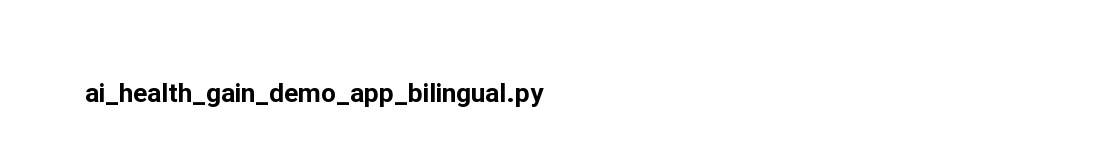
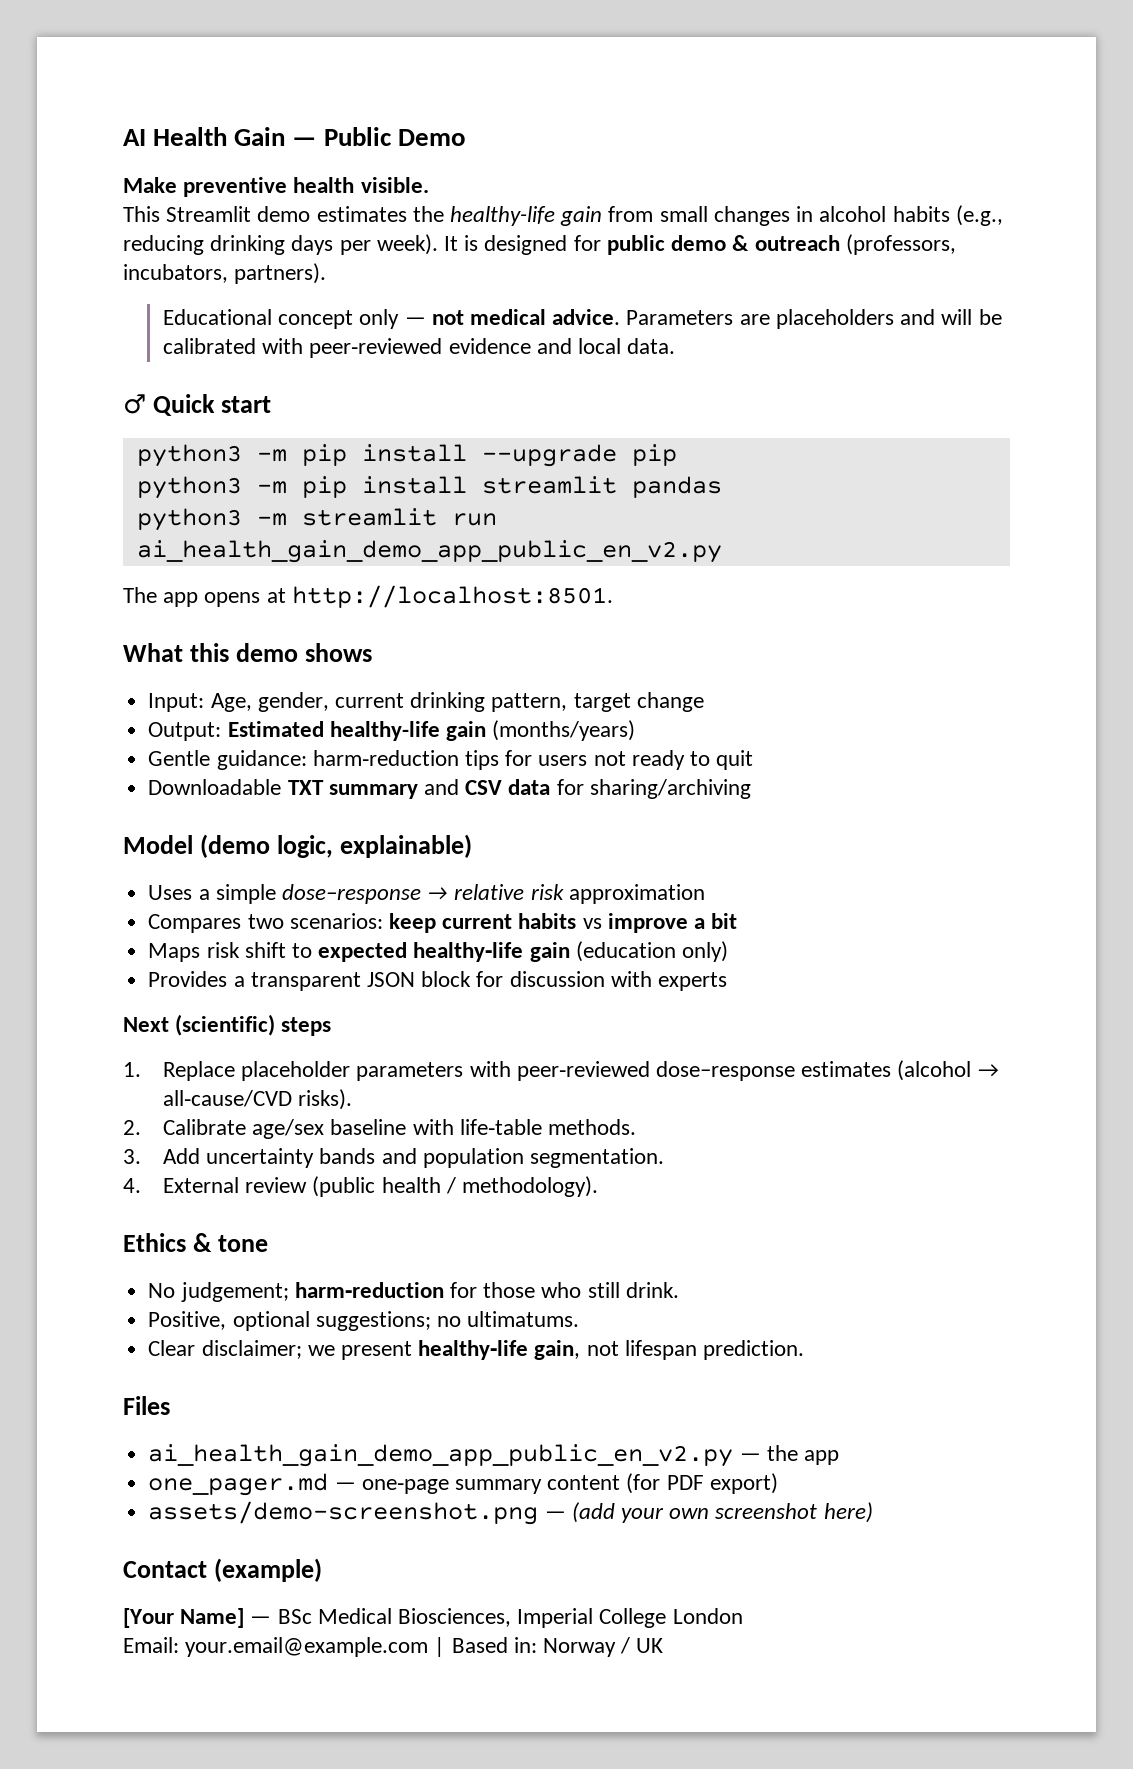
- ai_health_gain_demo_app_bilingual.py
+ AI Health Gain — Public Demo
+ Make preventive health visible.
+ This Streamlit demo estimates the healthy-life gain from small changes in alcohol habits (e.g., reducing drinking days per week). It is designed for public demo & outreach (professors, incubators, partners).
+ Educational concept only — not medical advice. Parameters are placeholders and will be calibrated with peer‑reviewed evidence and local data.
+ ♂ Quick start
+ python3 -m pip install --upgrade pip
+ python3 -m pip install streamlit pandas
+ python3 -m streamlit run ai_health_gain_demo_app_public_en_v2.py
+ The app opens at http://localhost:8501.
+ What this demo shows
+ Input: Age, gender, current drinking pattern, target change
+ Output: Estimated healthy-life gain (months/years)
+ Gentle guidance: harm‑reduction tips for users not ready to quit
+ Downloadable TXT summary and CSV data for sharing/archiving
+ Model (demo logic, explainable)
+ Uses a simple dose–response → relative risk approximation
+ Compares two scenarios: keep current habits vs improve a bit
+ Maps risk shift to expected healthy‑life gain (education only)
+ Provides a transparent JSON block for discussion with experts
+ Next (scientific) steps
+ 1. Replace placeholder parameters with peer‑reviewed dose–response estimates (alcohol → all‑cause/CVD risks).
+ 2. Calibrate age/sex baseline with life‑table methods.
+ 3. Add uncertainty bands and population segmentation.
+ 4. External review (public health / methodology).
+ Ethics & tone
+ No judgement; harm‑reduction for those who still drink.
+ Positive, optional suggestions; no ultimatums.
+ Clear disclaimer; we present healthy‑life gain, not lifespan prediction.
+ Files
+ ai_health_gain_demo_app_public_en_v2.py — the app
+ one_pager.md — one‑page summary content (for PDF export)
+ assets/demo-screenshot.png — (add your own screenshot here)
+ Contact (example)
+ [Your Name] — BSc Medical Biosciences, Imperial College London
+ Email: your.email@example.com | Based in: Norway / UK

